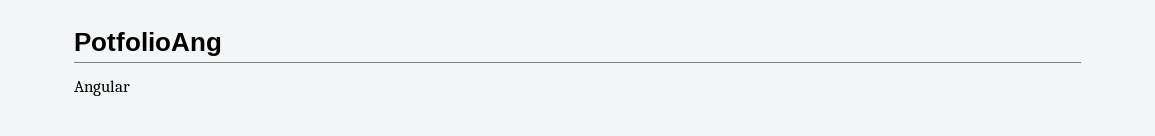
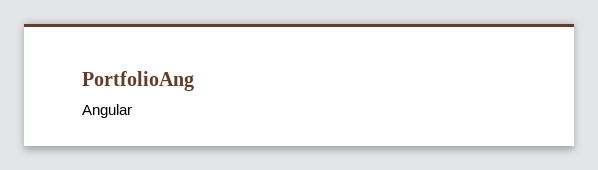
- PotfolioAng
+ PortfolioAng

